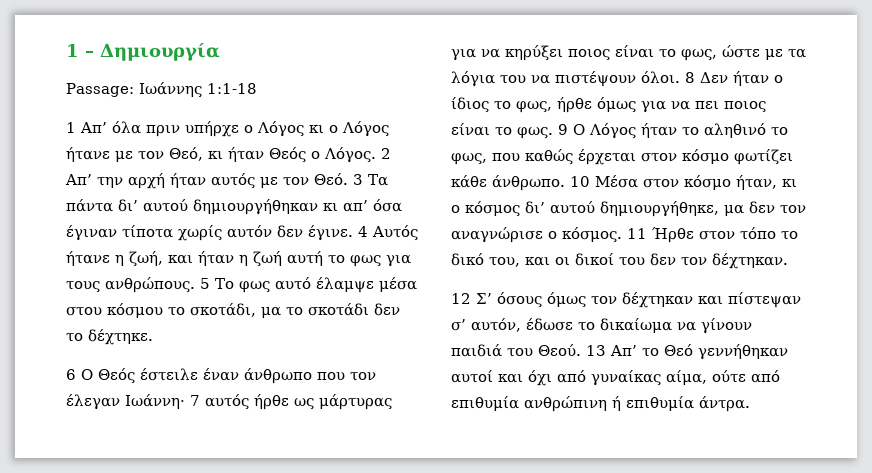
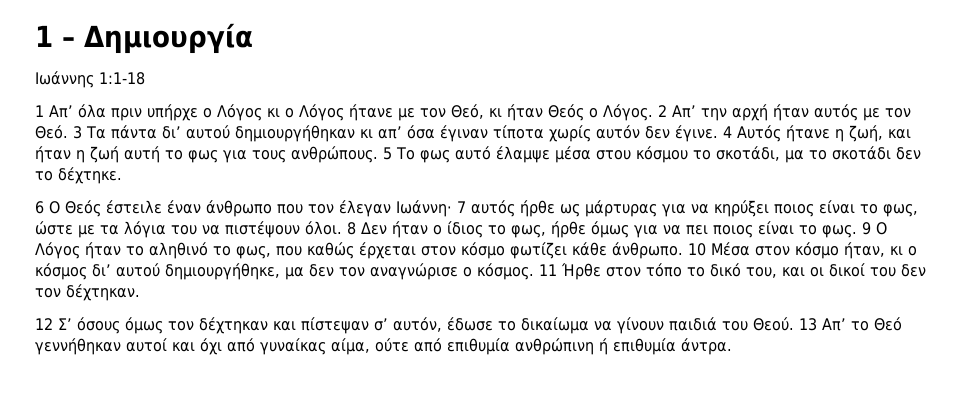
- Passage: Ιωάννης 1:1-18
+ Ιωάννης 1:1-18

